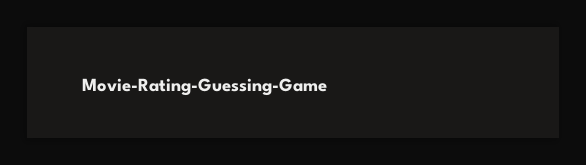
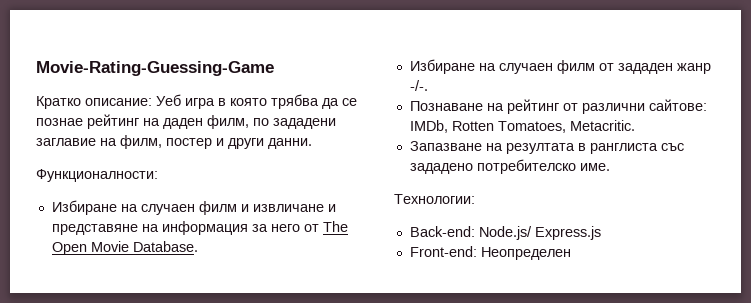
+ Кратко описание: Уеб игра в която трябва да се познае рейтинг на даден филм, по зададени заглавие на филм, постер и други данни.
+ Функционалности:
+ Избиране на случаен филм и извличане и представяне на информация за него от The Open Movie Database.
+ Избиране на случаен филм от зададен жанр -/-.
+ Познаване на рейтинг от различни сайтове: IMDb, Rotten Tomatoes, Metacritic.
+ Запазване на резултата в ранглиста със зададено потребителско име.
+ Технологии:
+ Back-end: Node.js/ Express.js
+ Front-end: Неопределен

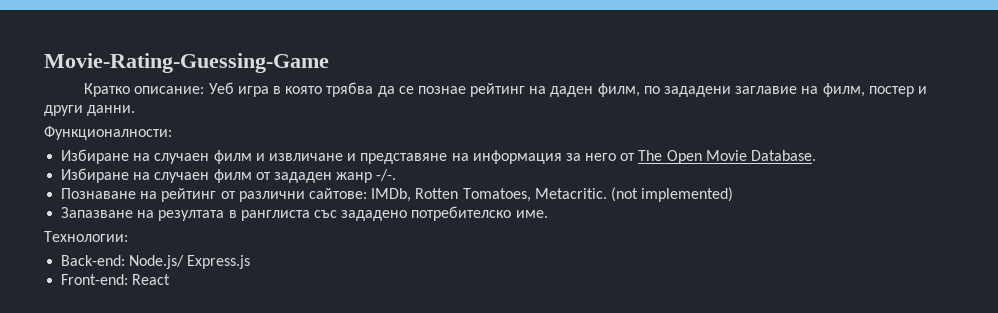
+ (not implemented)
- Front-end: Неопределен
+ Front-end: React

